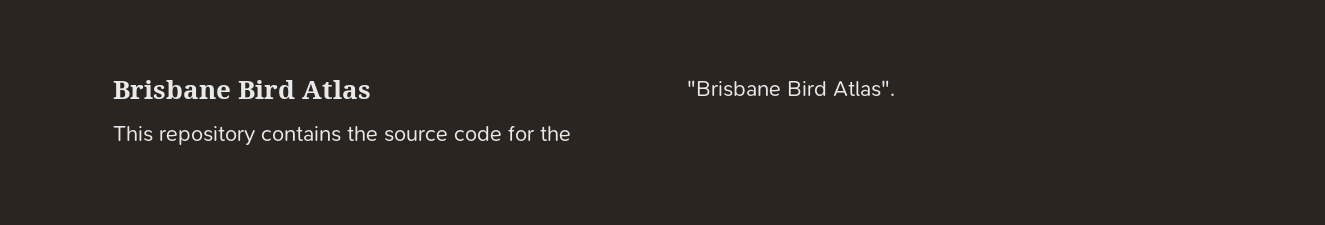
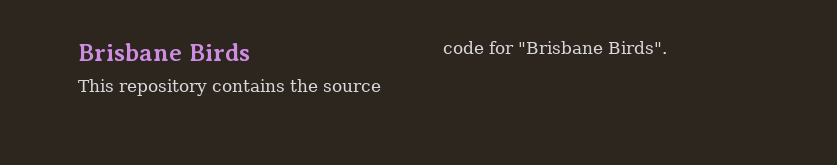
- Brisbane Bird Atlas
+ Brisbane Birds
- This repository contains the source code for the "Brisbane Bird Atlas".
+ This repository contains the source code for "Brisbane Birds".

